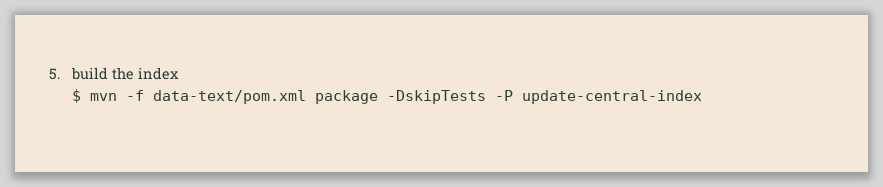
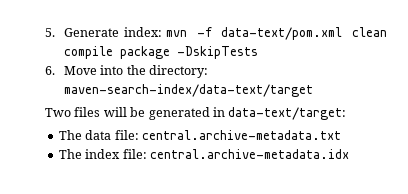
- 5. build the index
- $ mvn -f data-text/pom.xml package -DskipTests -P update-central-index
+ 5. Generate index: mvn -f data-text/pom.xml clean compile package -DskipTests
+ 6. Move into the directory: maven-search-index/data-text/target
+ Two files will be generated in data-text/target:
+ The data file: central.archive-metadata.txt
+ The index file: central.archive-metadata.idx

